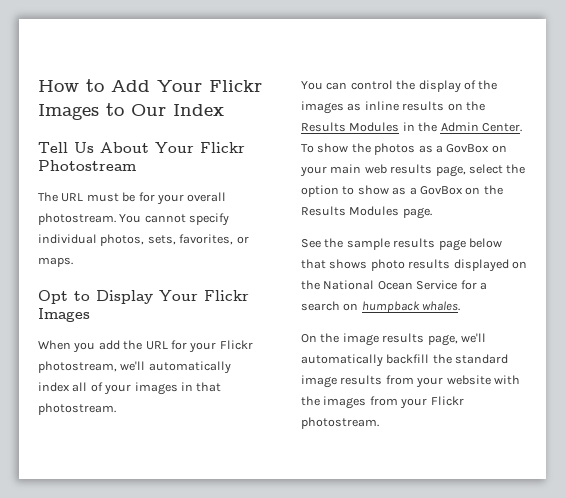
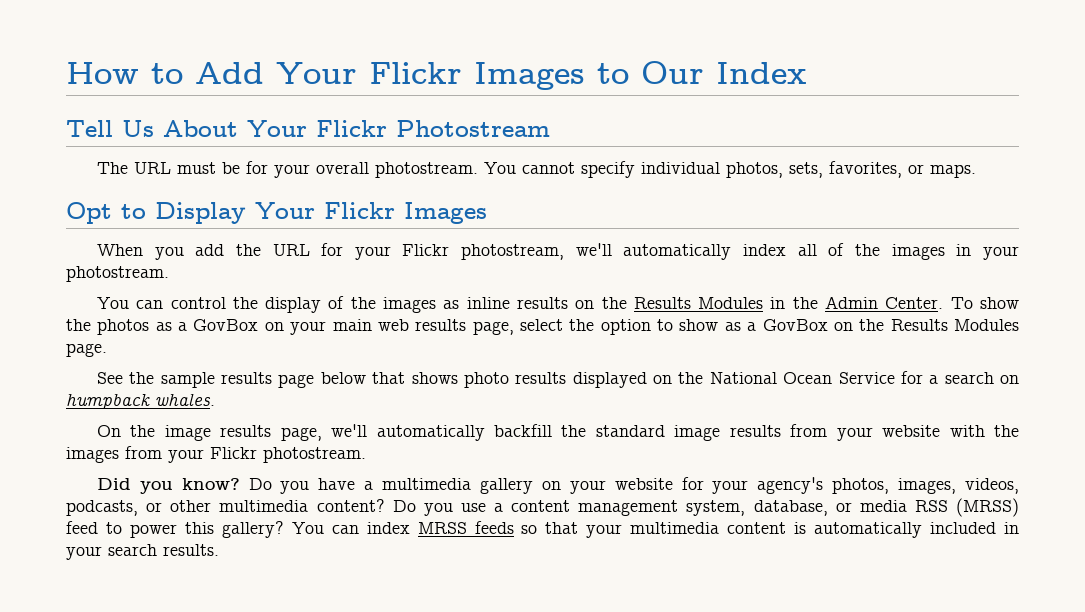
- When you add the URL for your Flickr photostream, we'll automatically index all of your images in that photostream.
+ When you add the URL for your Flickr photostream, we'll automatically index all of the images in your photostream.
+ Did you know? Do you have a multimedia gallery on your website for your agency's photos, images, videos, podcasts, or other multimedia content? Do you use a content management system, database, or media RSS (MRSS) feed to power this gallery? You can index MRSS feeds so that your multimedia content is automatically included in your search results.

